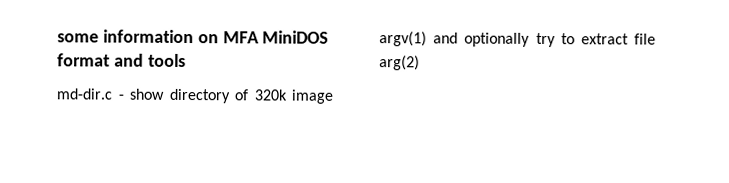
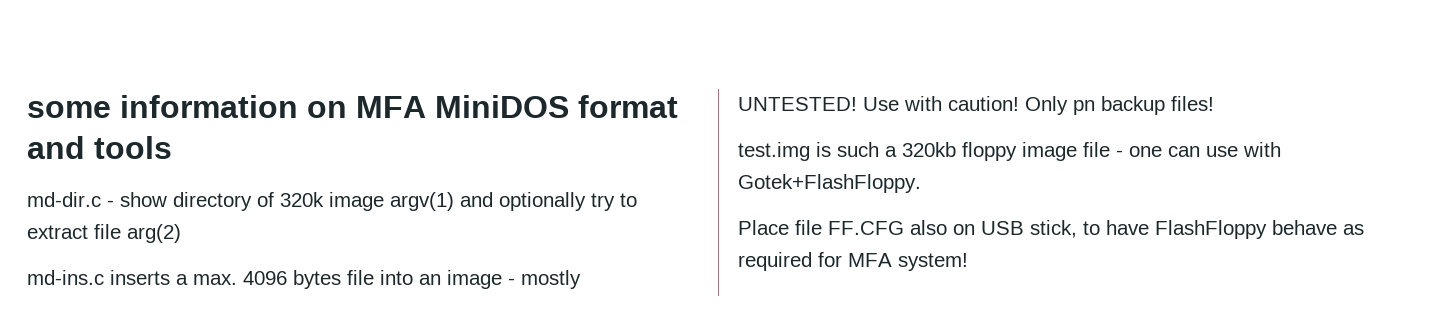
+ md-ins.c inserts a max. 4096 bytes file into an image - mostly UNTESTED! Use with caution! Only pn backup files!
+ test.img is such a 320kb floppy image file - one can use with Gotek+FlashFloppy.
+ Place file FF.CFG also on USB stick, to have FlashFloppy behave as required for MFA system!

